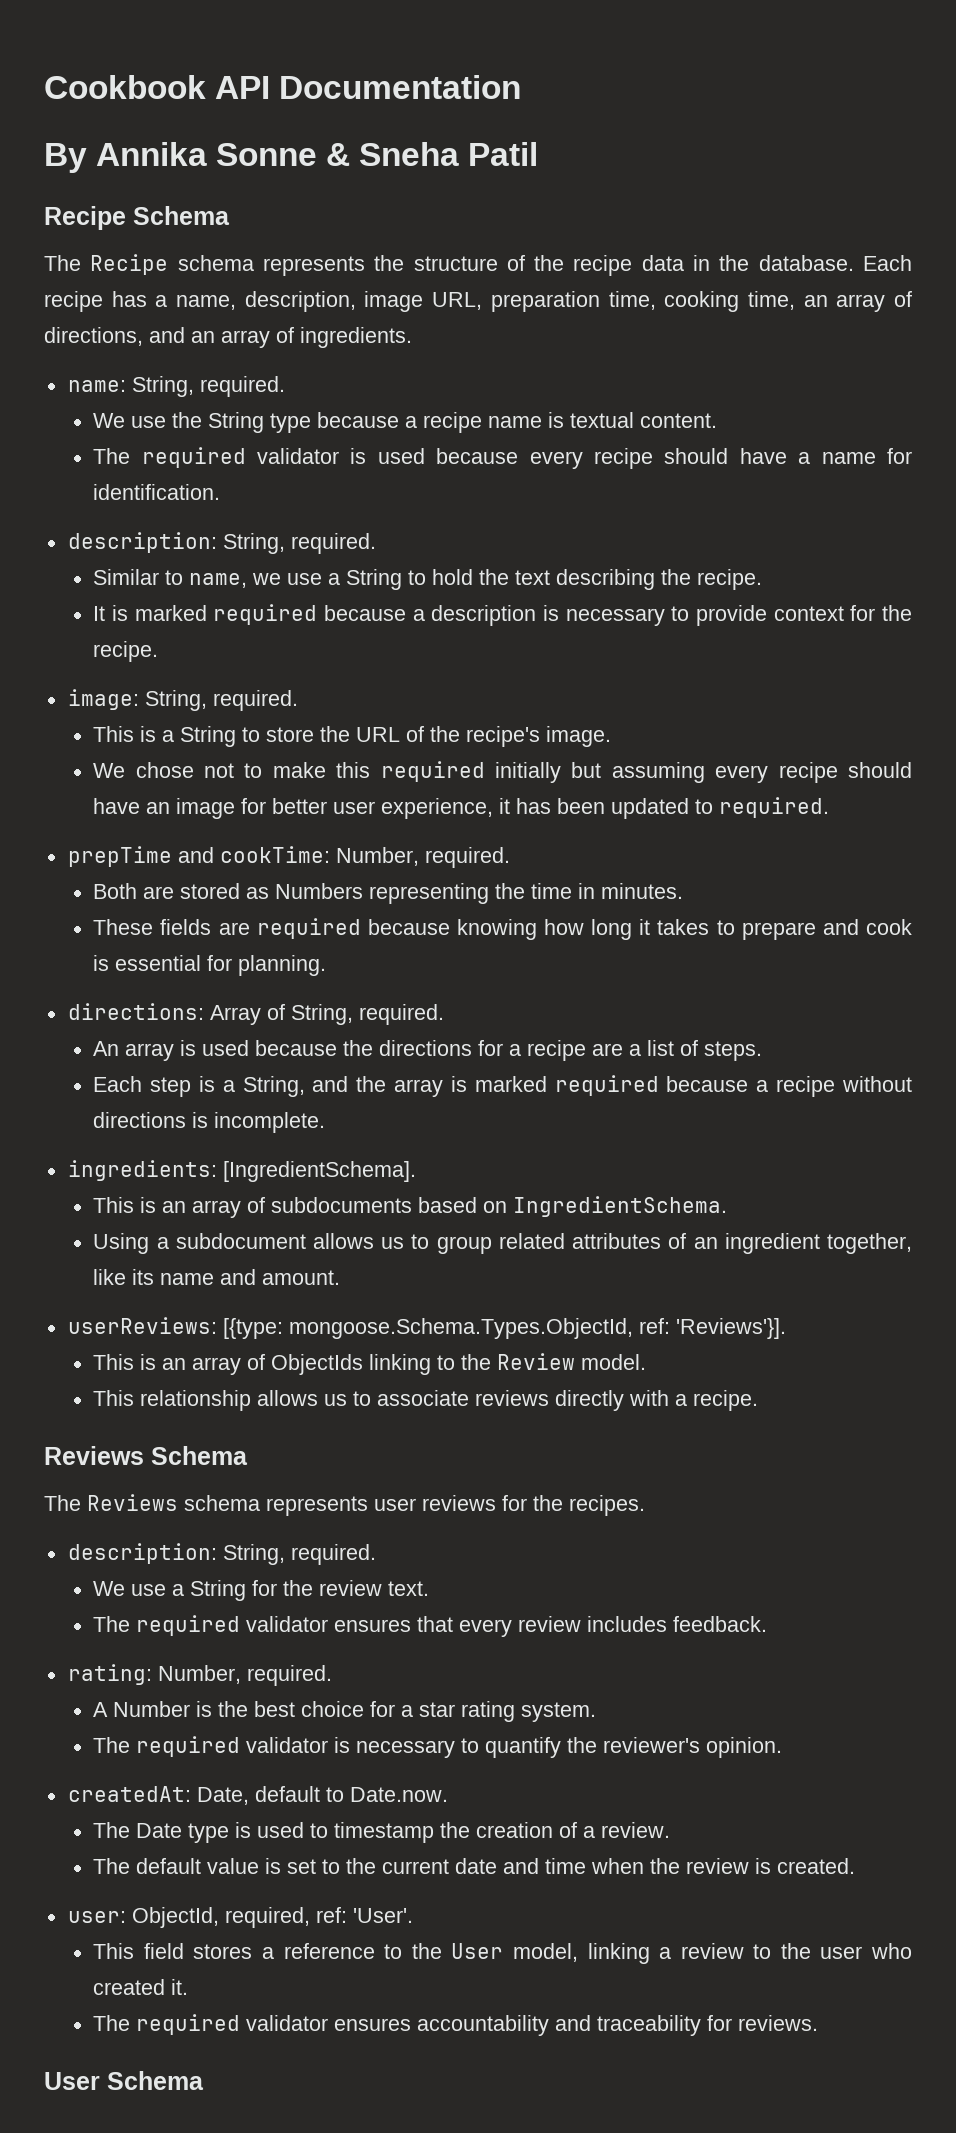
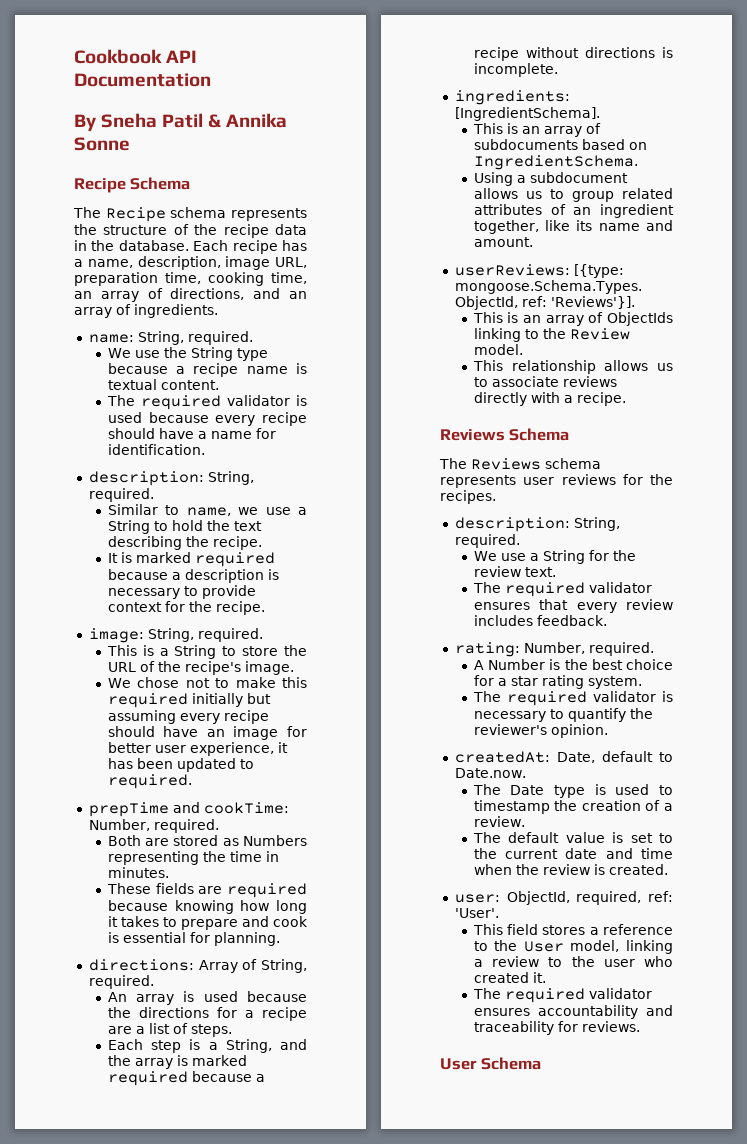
- By Annika Sonne & Sneha Patil
+ By Sneha Patil & Annika Sonne

